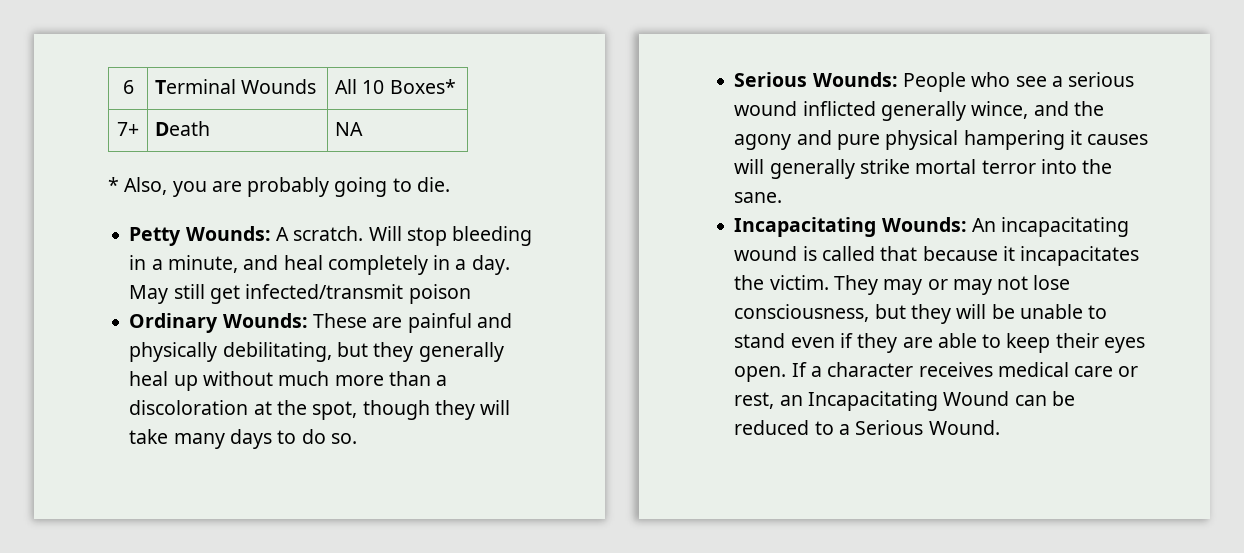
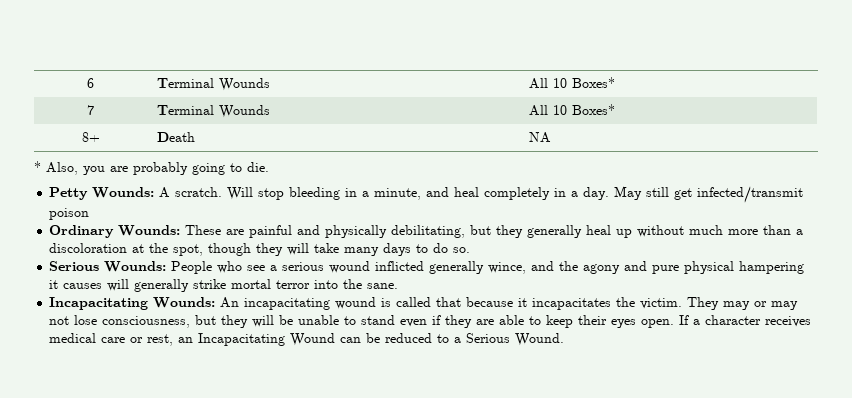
- 7+ | Death | NA
+ 7 | Terminal Wounds | All 10 Boxes*
+ 8+ | Death | NA

